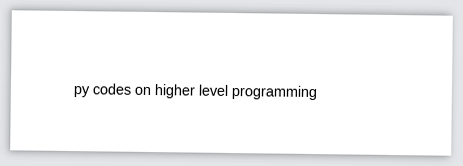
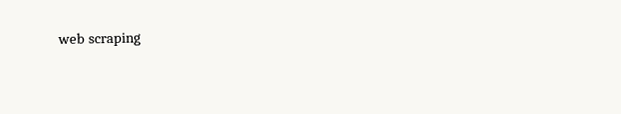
- py codes on higher level programming
+ web scraping

